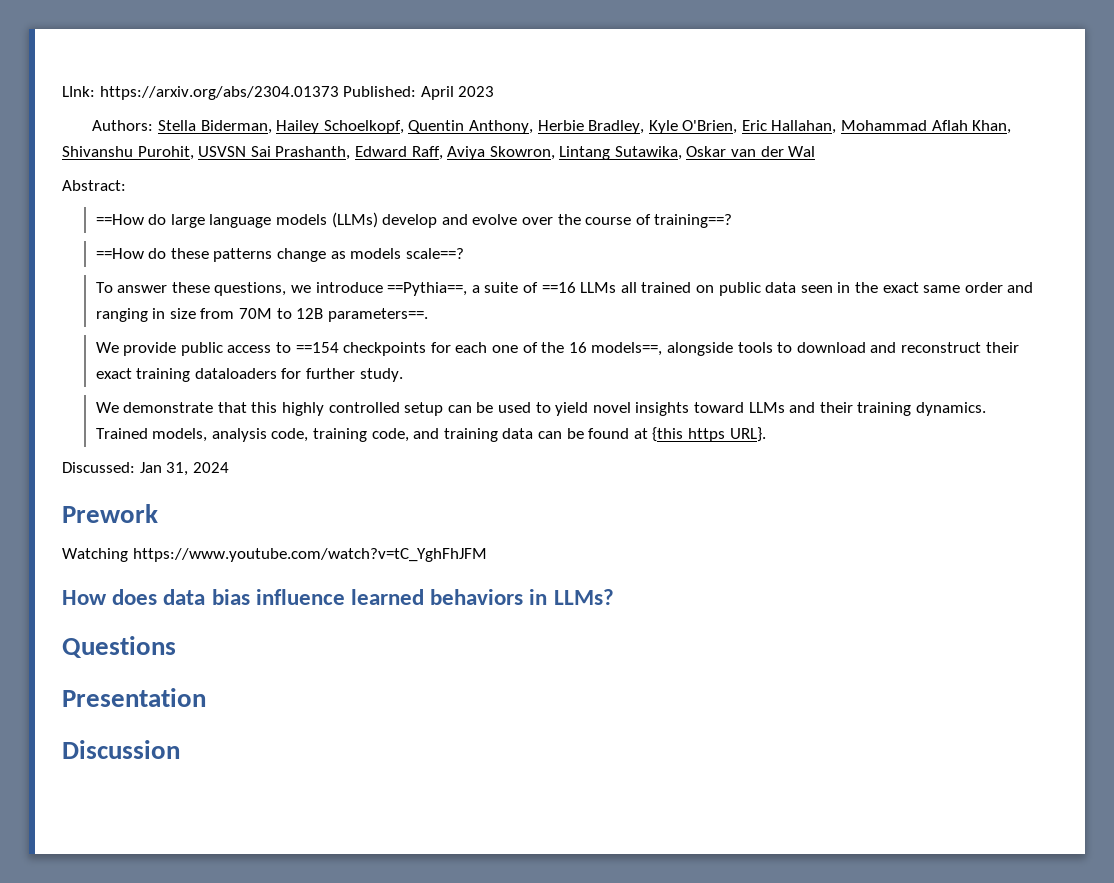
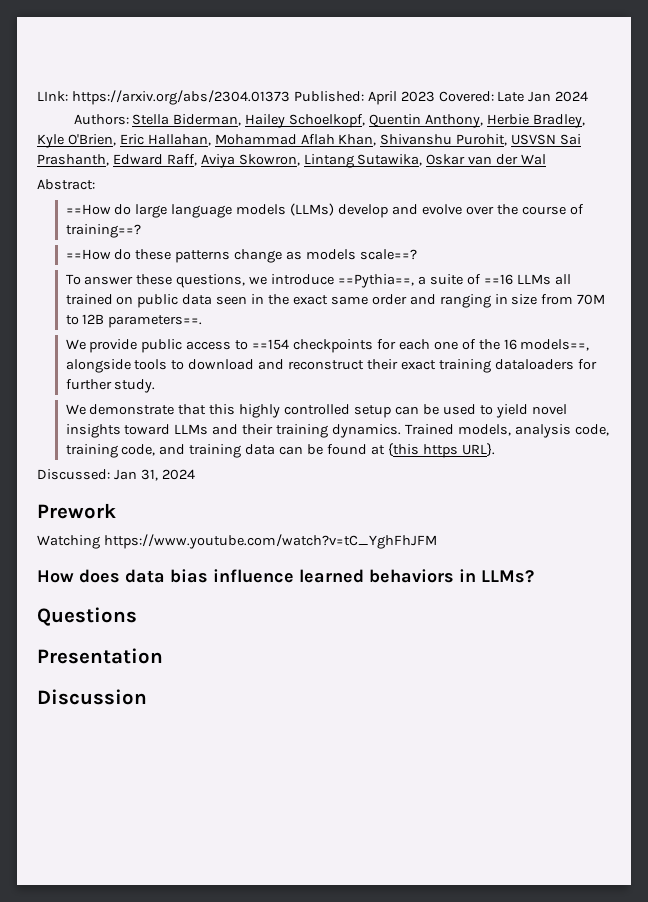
- LInk: https://arxiv.org/abs/2304.01373 Published: April 2023
+ LInk: https://arxiv.org/abs/2304.01373 Published: April 2023 Covered: Late Jan 2024

